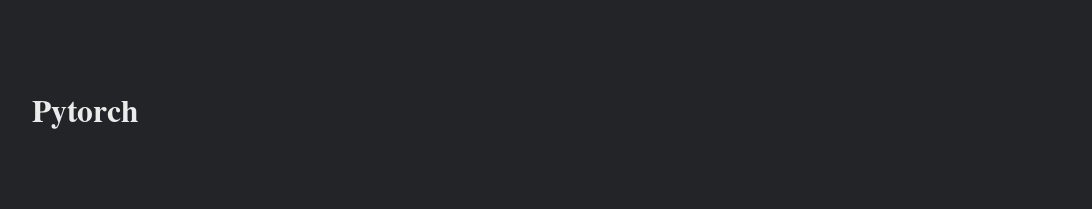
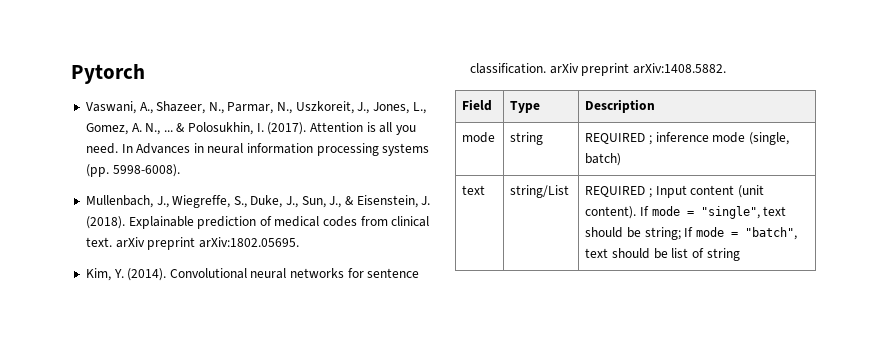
+ Vaswani, A., Shazeer, N., Parmar, N., Uszkoreit, J., Jones, L., Gomez, A. N., ... & Polosukhin, I. (2017). Attention is all you need. In Advances in neural information processing systems (pp. 5998-6008).
+ Mullenbach, J., Wiegreffe, S., Duke, J., Sun, J., & Eisenstein, J. (2018). Explainable prediction of medical codes from clinical text. arXiv preprint arXiv:1802.05695.
+ Kim, Y. (2014). Convolutional neural networks for sentence classification. arXiv preprint arXiv:1408.5882.
+ Field | Type | Description
+ mode | string | REQUIRED ; inference mode (single, batch)
+ text | string/List | REQUIRED ; Input content (unit content). If mode = "single", text should be string; If mode = "batch", text should be list of string

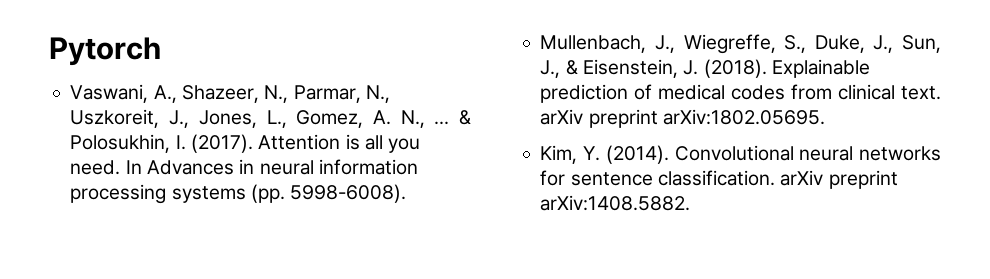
- Field | Type | Description
- mode | string | REQUIRED ; inference mode (single, batch)
- text | string/List | REQUIRED ; Input content (unit content). If mode = "single", text should be string; If mode = "batch", text should be list of string

